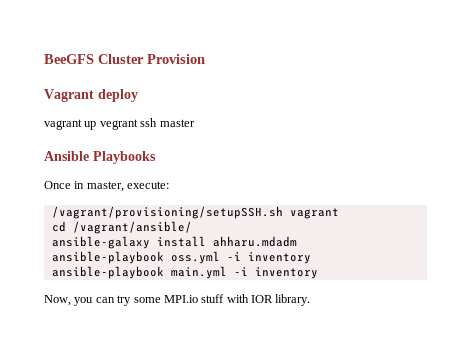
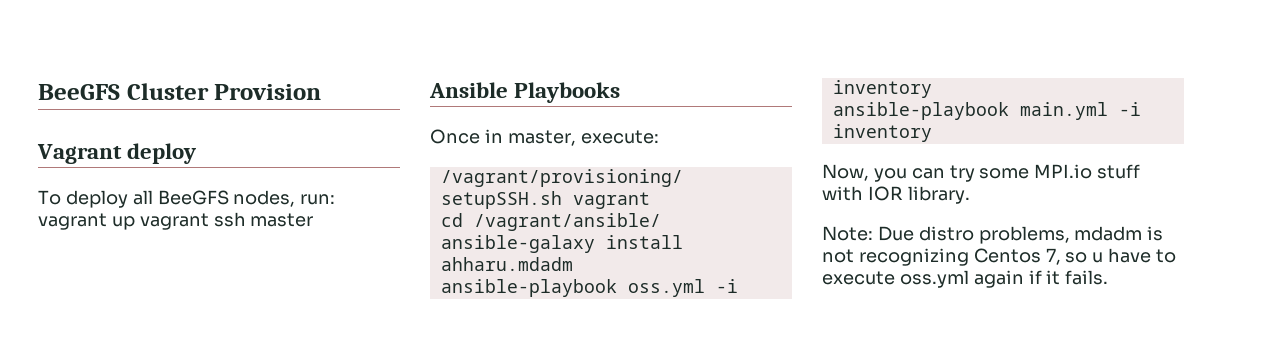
- vagrant up vegrant ssh master
+ To deploy all BeeGFS nodes, run: vagrant up vagrant ssh master
+ Note: Due distro problems, mdadm is not recognizing Centos 7, so u have to execute oss.yml again if it fails.

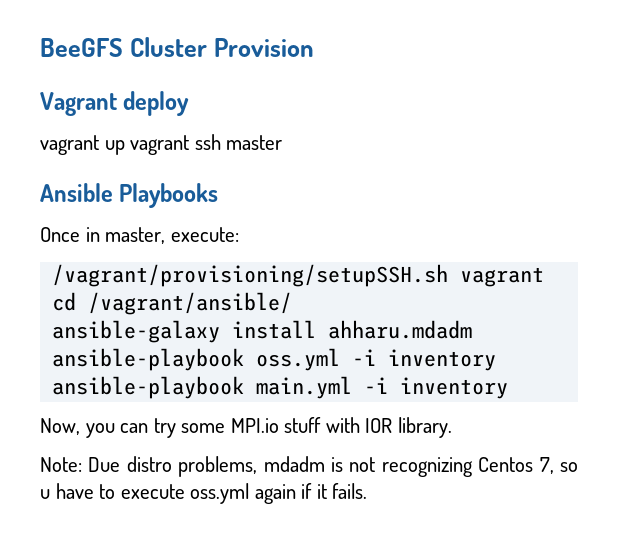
- To deploy all BeeGFS nodes, run: vagrant up vagrant ssh master
+ vagrant up vagrant ssh master

